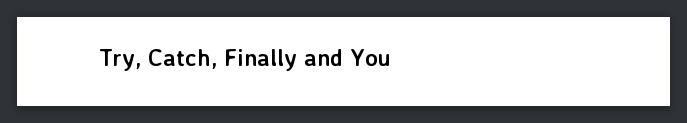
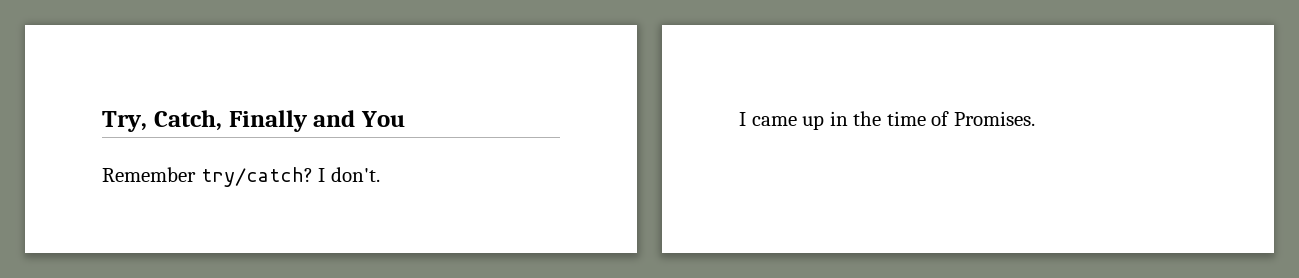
+ Remember try/catch? I don't.
+ I came up in the time of Promises.

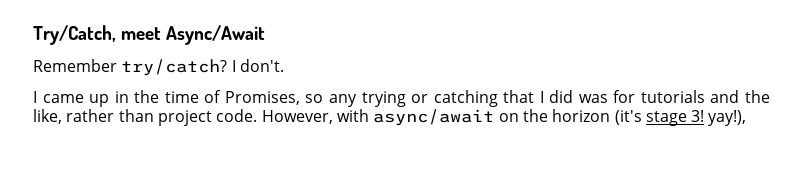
- Try, Catch, Finally and You
+ Try/Catch, meet Async/Await
- I came up in the time of Promises.
+ I came up in the time of Promises, so any trying or catching that I did was for tutorials and the like, rather than project code. However, with async/await on the horizon (it's stage 3! yay!),

